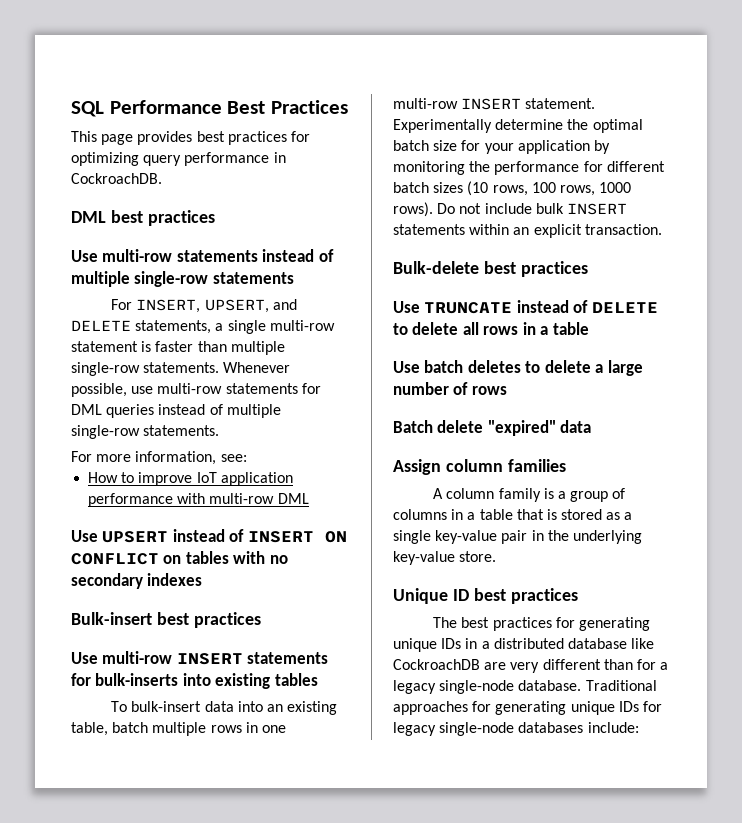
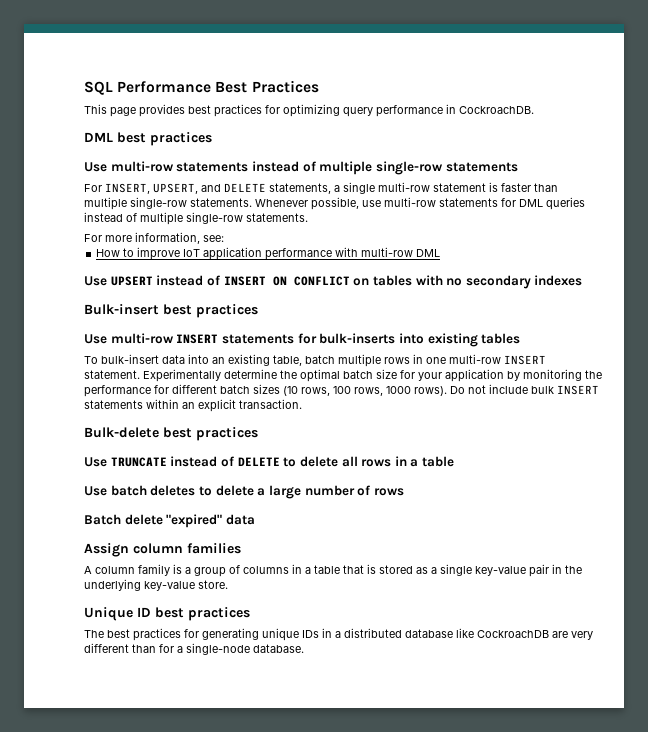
- The best practices for generating unique IDs in a distributed database like CockroachDB are very different than for a legacy single-node database. Traditional approaches for generating unique IDs for legacy single-node databases include:
+ The best practices for generating unique IDs in a distributed database like CockroachDB are very different than for a single-node database.

